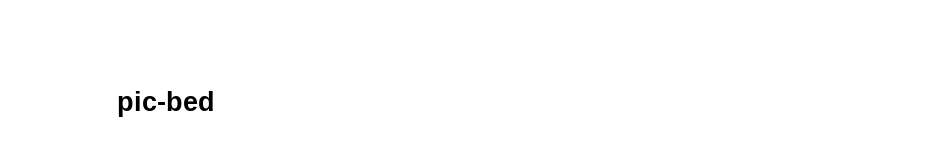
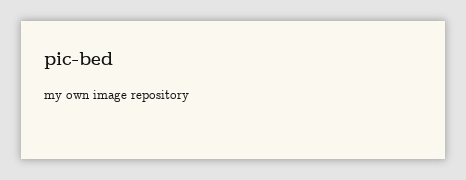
+ my own image repository

